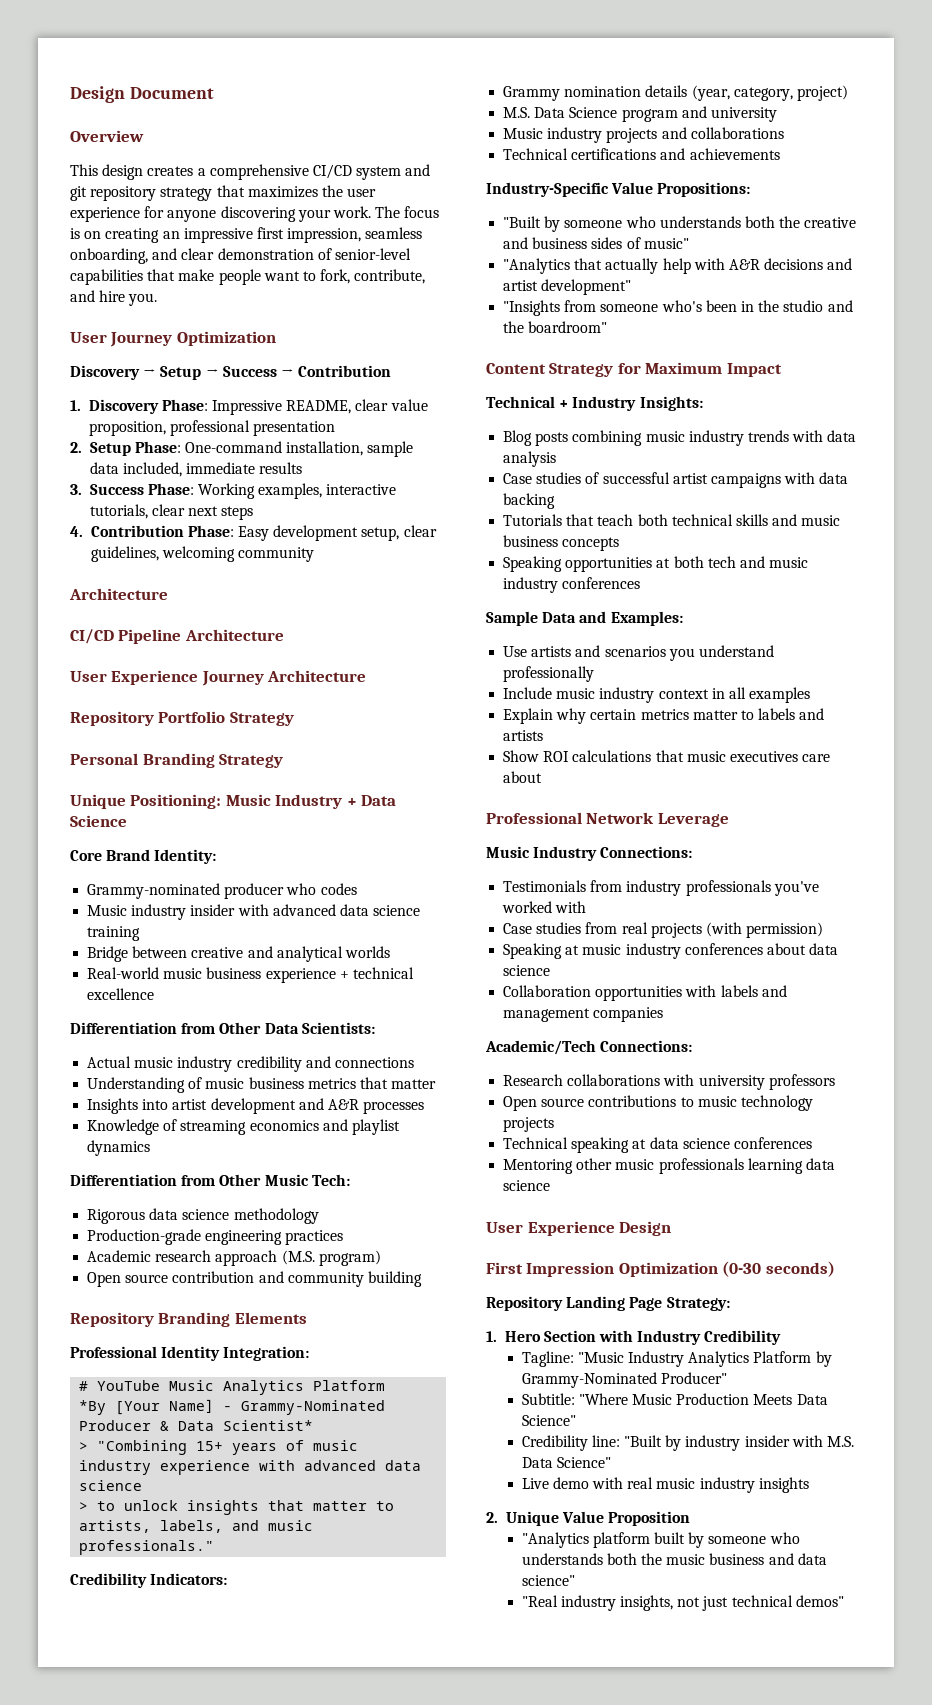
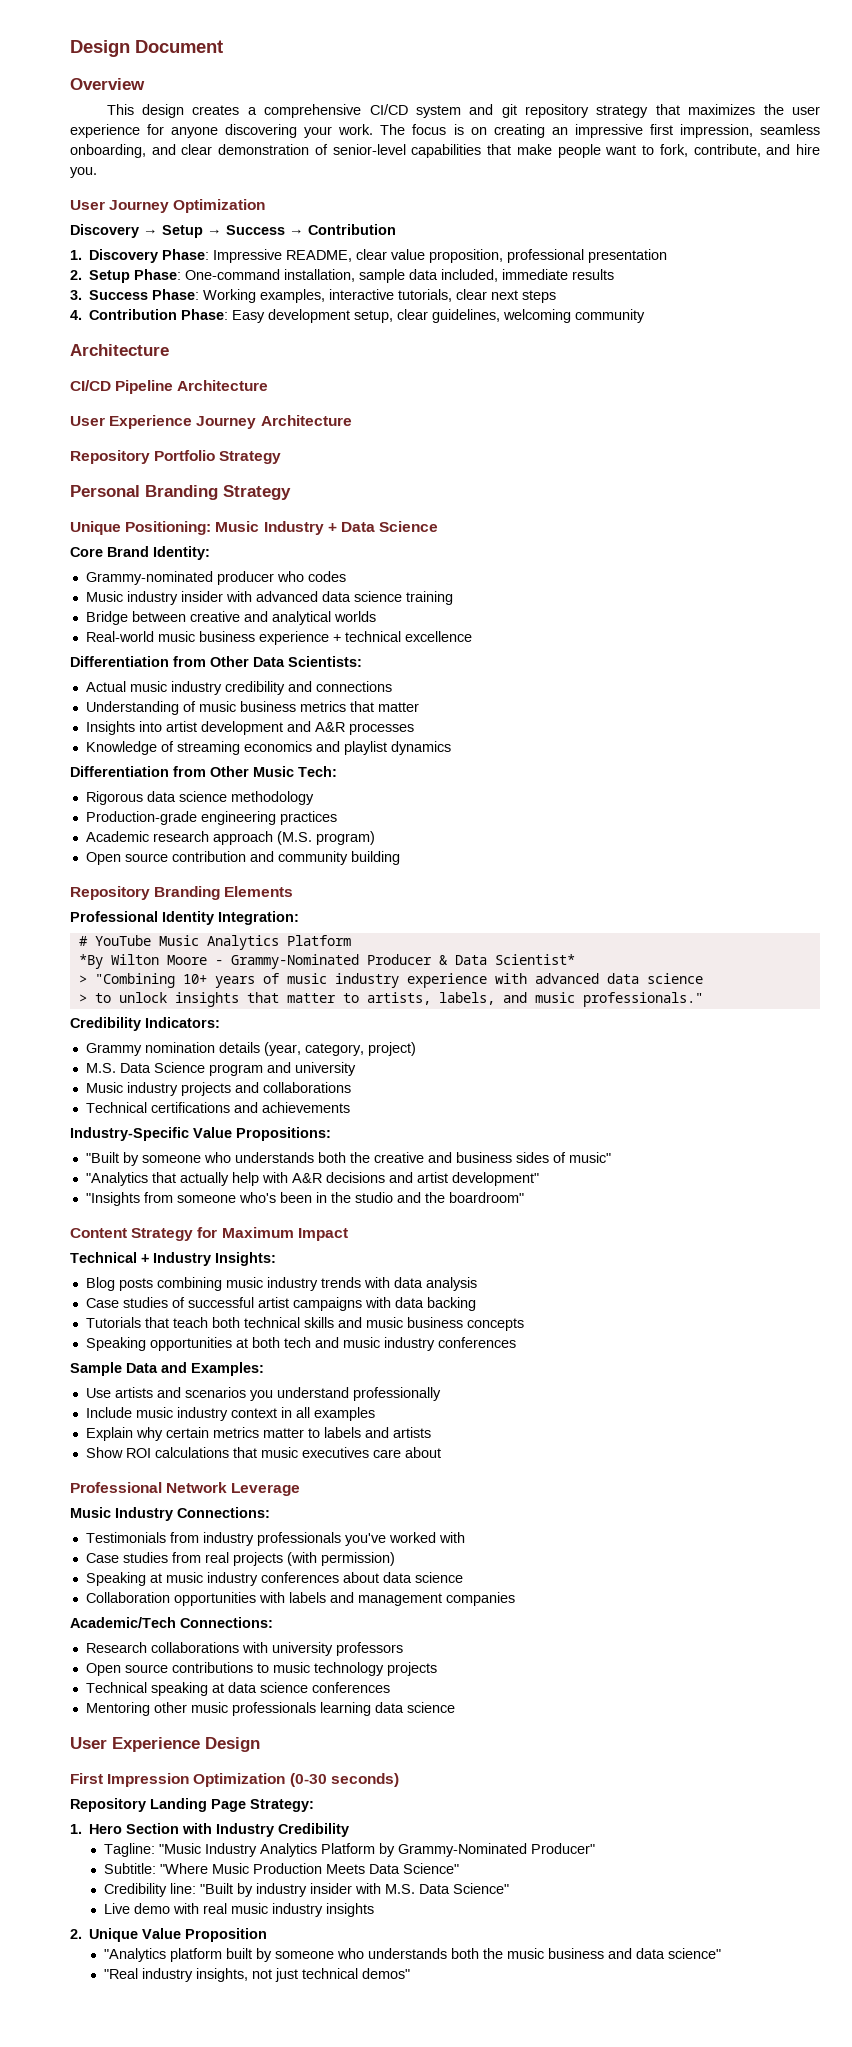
- *By [Your Name] - Grammy-Nominated Producer & Data Scientist*
+ *By Wilton Moore - Grammy-Nominated Producer & Data Scientist*
- > "Combining 15+ years of music industry experience with advanced data science
+ > "Combining 10+ years of music industry experience with advanced data science

